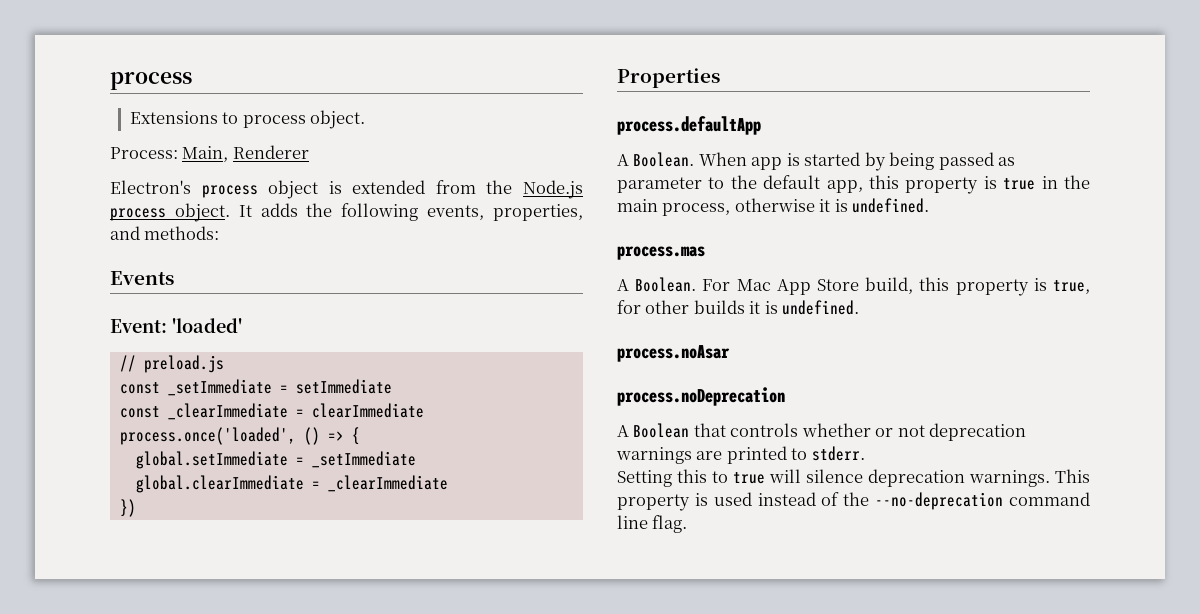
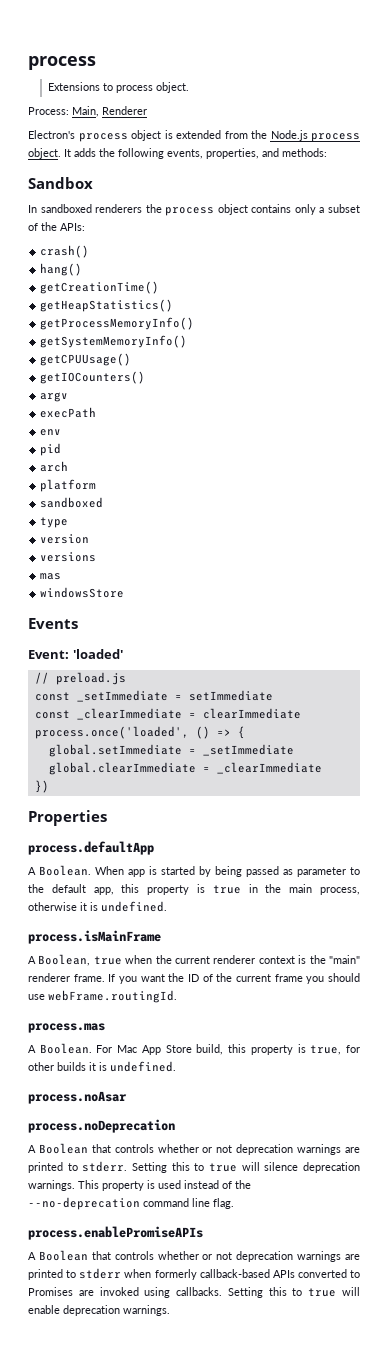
+ Sandbox
+ In sandboxed renderers the process object contains only a subset of the APIs:
+ crash()
+ hang()
+ getCreationTime()
+ getHeapStatistics()
+ getProcessMemoryInfo()
+ getSystemMemoryInfo()
+ getCPUUsage()
+ getIOCounters()
+ argv
+ execPath
+ env
+ pid
+ arch
+ platform
+ sandboxed
+ type
+ version
+ versions
+ mas
+ windowsStore
+ process.isMainFrame
+ A Boolean, true when the current renderer context is the "main" renderer frame. If you want the ID of the current frame you should use webFrame.routingId.
- A Boolean that controls whether or not deprecation warnings are printed to stderr.
- Setting this to true will silence deprecation warnings.
+ A Boolean that controls whether or not deprecation warnings are printed to stderr. Setting this to true will silence deprecation warnings.
+ process.enablePromiseAPIs
+ A Boolean that controls whether or not deprecation warnings are printed to stderr when formerly callback-based APIs converted to Promises are invoked using callbacks. Setting this to true will enable deprecation warnings.

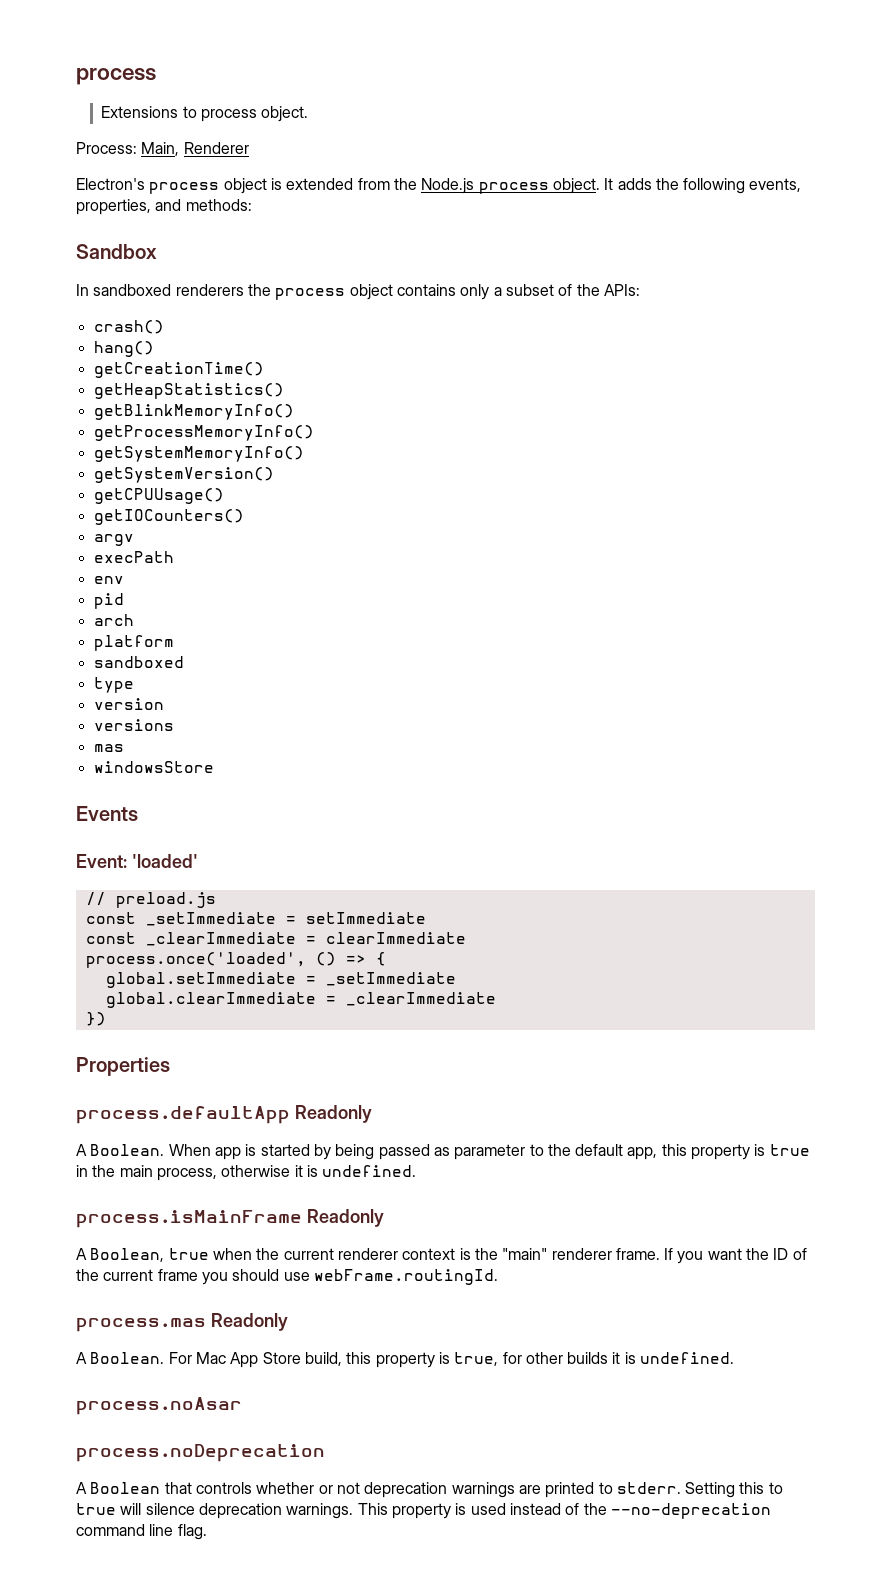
+ getBlinkMemoryInfo()
+ getSystemVersion()
- process.defaultApp
+ process.defaultApp Readonly
- process.isMainFrame
+ process.isMainFrame Readonly
- process.mas
+ process.mas Readonly
- process.enablePromiseAPIs
- A Boolean that controls whether or not deprecation warnings are printed to stderr when formerly callback-based APIs converted to Promises are invoked using callbacks. Setting this to true will enable deprecation warnings.

